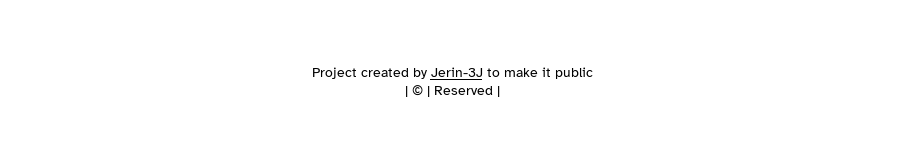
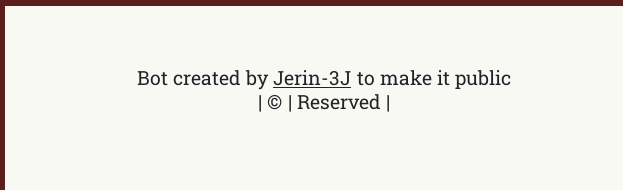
- Project created by Jerin-3J to make it public
+ Bot created by Jerin-3J to make it public

